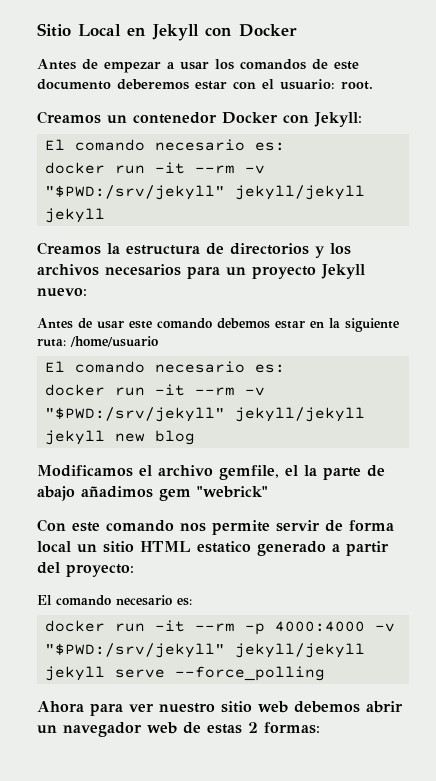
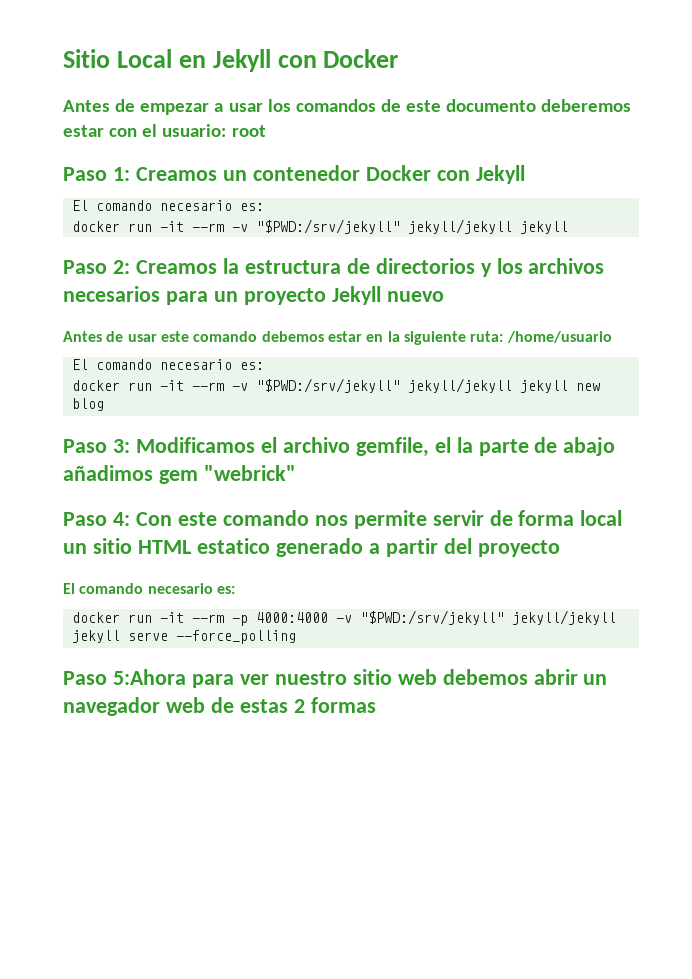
- Antes de empezar a usar los comandos de este documento deberemos estar con el usuario: root.
- Creamos un contenedor Docker con Jekyll:
+ Antes de empezar a usar los comandos de este documento deberemos estar con el usuario: root
+ Paso 1: Creamos un contenedor Docker con Jekyll
- Creamos la estructura de directorios y los archivos necesarios para un proyecto Jekyll nuevo:
+ Paso 2: Creamos la estructura de directorios y los archivos necesarios para un proyecto Jekyll nuevo
- Modificamos el archivo gemfile, el la parte de abajo añadimos gem "webrick"
+ Paso 3: Modificamos el archivo gemfile, el la parte de abajo añadimos gem "webrick"
- Con este comando nos permite servir de forma local un sitio HTML estatico generado a partir del proyecto:
+ Paso 4: Con este comando nos permite servir de forma local un sitio HTML estatico generado a partir del proyecto
- Ahora para ver nuestro sitio web debemos abrir un navegador web de estas 2 formas:
+ Paso 5:Ahora para ver nuestro sitio web debemos abrir un navegador web de estas 2 formas

